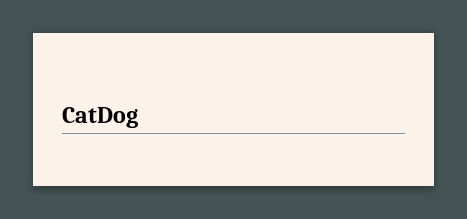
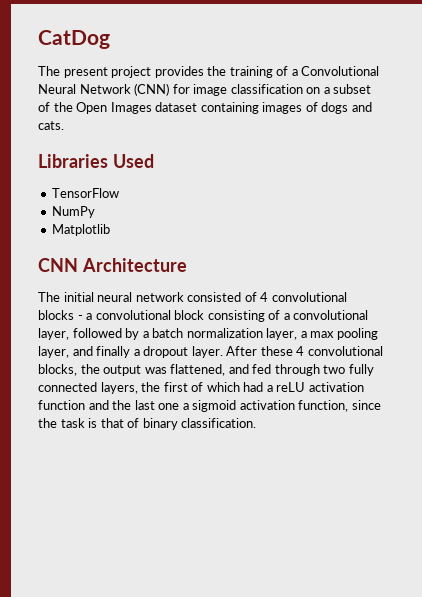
+ The present project provides the training of a Convolutional Neural Network (CNN) for image classification on a subset of the Open Images dataset containing images of dogs and cats.
+ Libraries Used
+ TensorFlow
+ NumPy
+ Matplotlib
+ CNN Architecture
+ The initial neural network consisted of 4 convolutional blocks - a convolutional block consisting of a convolutional layer, followed by a batch normalization layer, a max pooling layer, and finally a dropout layer. After these 4 convolutional blocks, the output was flattened, and fed through two fully connected layers, the first of which had a reLU activation function and the last one a sigmoid activation function, since the task is that of binary classification.

